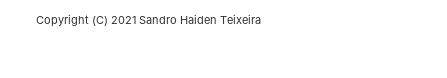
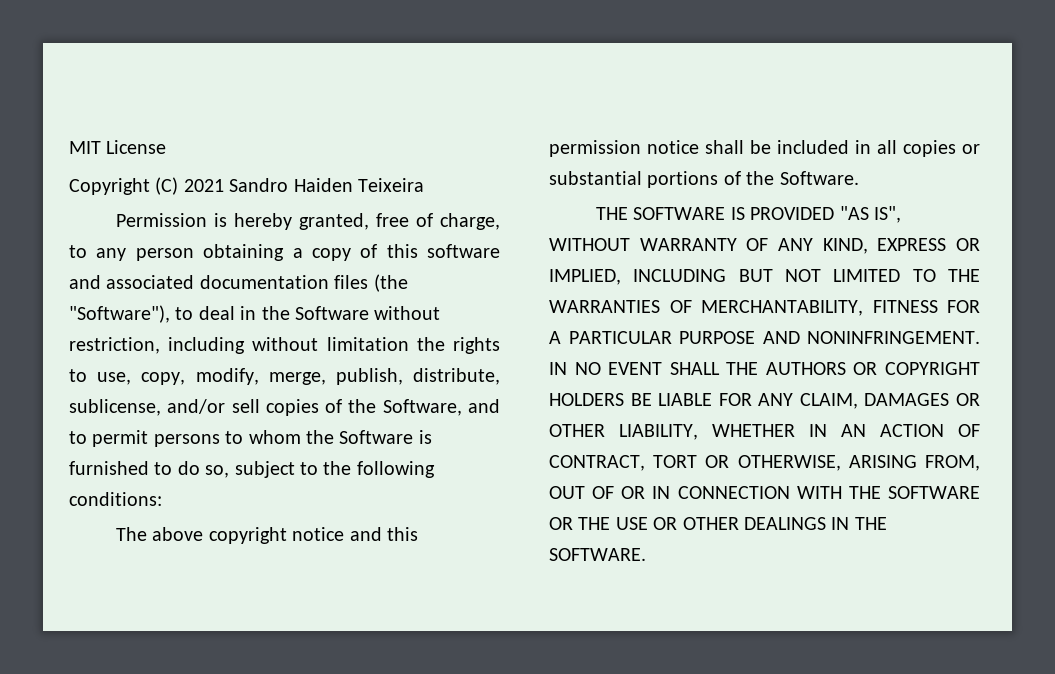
+ MIT License
+ Permission is hereby granted, free of charge, to any person obtaining a copy of this software and associated documentation files (the "Software"), to deal in the Software without restriction, including without limitation the rights to use, copy, modify, merge, publish, distribute, sublicense, and/or sell copies of the Software, and to permit persons to whom the Software is furnished to do so, subject to the following conditions:
+ The above copyright notice and this permission notice shall be included in all copies or substantial portions of the Software.
+ THE SOFTWARE IS PROVIDED "AS IS", WITHOUT WARRANTY OF ANY KIND, EXPRESS OR IMPLIED, INCLUDING BUT NOT LIMITED TO THE WARRANTIES OF MERCHANTABILITY, FITNESS FOR A PARTICULAR PURPOSE AND NONINFRINGEMENT. IN NO EVENT SHALL THE AUTHORS OR COPYRIGHT HOLDERS BE LIABLE FOR ANY CLAIM, DAMAGES OR OTHER LIABILITY, WHETHER IN AN ACTION OF CONTRACT, TORT OR OTHERWISE, ARISING FROM, OUT OF OR IN CONNECTION WITH THE SOFTWARE OR THE USE OR OTHER DEALINGS IN THE SOFTWARE.

